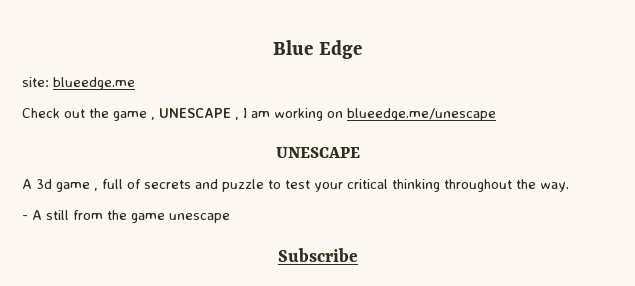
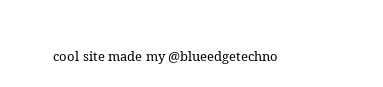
- Blue Edge
- site: blueedge.me
- Check out the game , UNESCAPE , I am working on blueedge.me/unescape
- UNESCAPE
- A 3d game , full of secrets and puzzle to test your critical thinking throughout the way.
- - A still from the game unescape
- Subscribe
+ cool site made my @blueedgetechno

